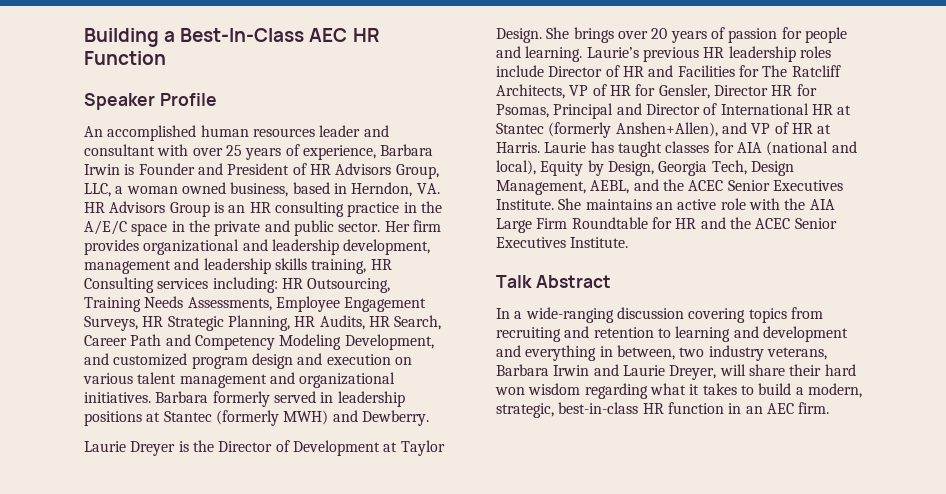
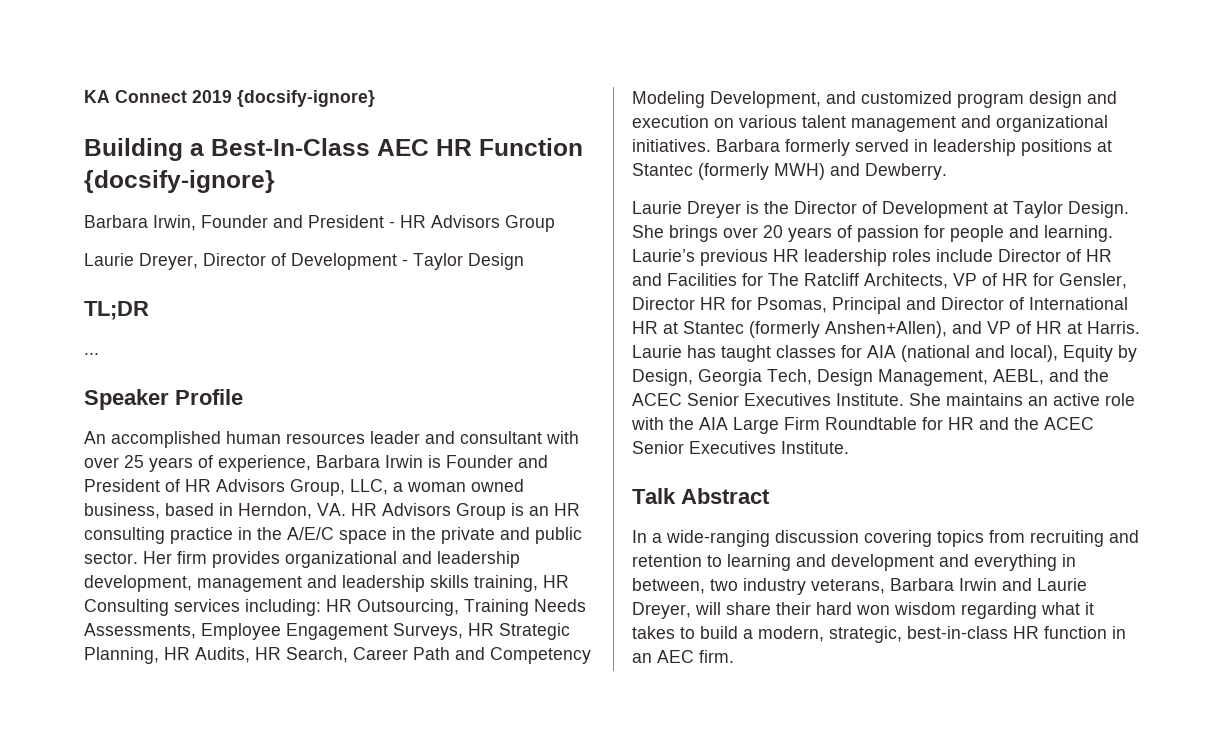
+ KA Connect 2019 {docsify-ignore}
- Building a Best-In-Class AEC HR Function
+ Building a Best-In-Class AEC HR Function {docsify-ignore}
+ Barbara Irwin, Founder and President - HR Advisors Group
+ Laurie Dreyer, Director of Development - Taylor Design
+ TL;DR
+ ...

